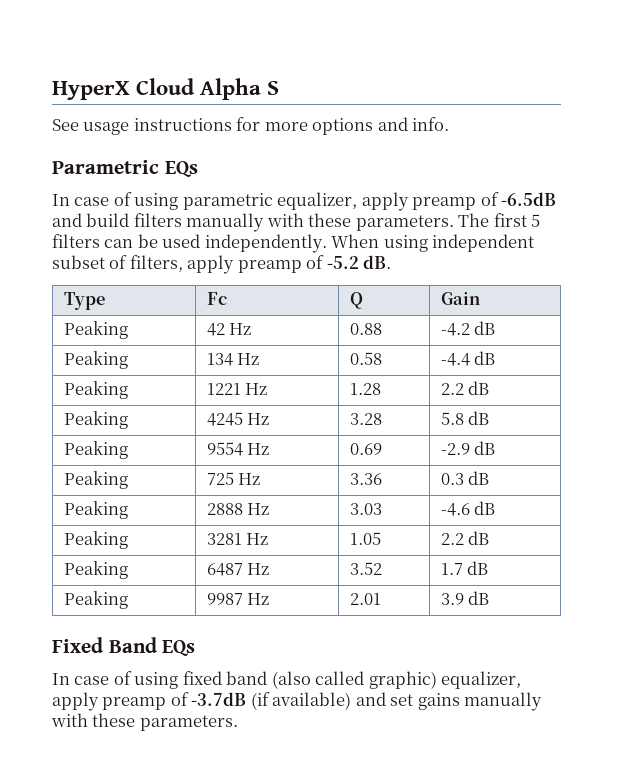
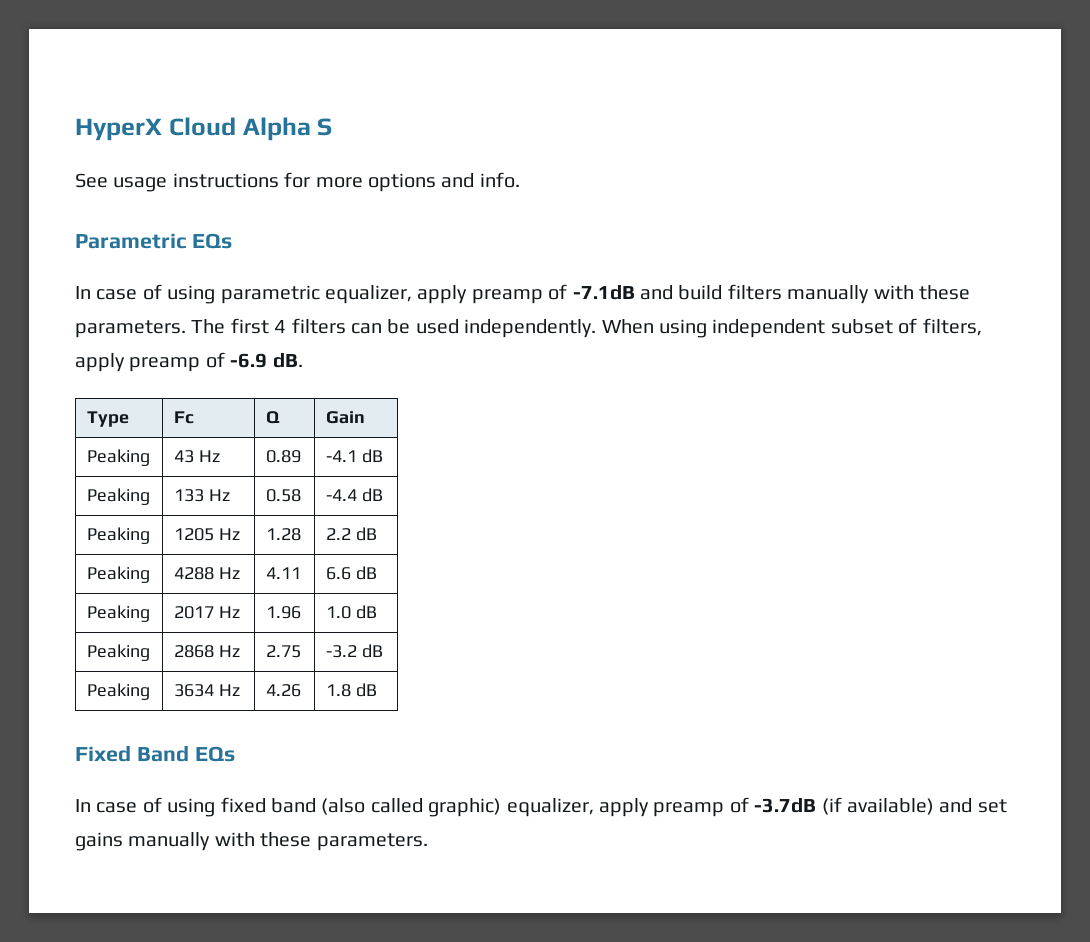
- In case of using parametric equalizer, apply preamp of -6.5dB and build filters manually with these parameters.
+ In case of using parametric equalizer, apply preamp of -7.1dB and build filters manually with these parameters.
- The first 5 filters can be used independently.
+ The first 4 filters can be used independently.
- When using independent subset of filters, apply preamp of -5.2 dB.
+ When using independent subset of filters, apply preamp of -6.9 dB.
- Peaking | 42 Hz | 0.88 | -4.2 dB
- Peaking | 134 Hz | 0.58 | -4.4 dB
+ Peaking | 43 Hz | 0.89 | -4.1 dB
+ Peaking | 133 Hz | 0.58 | -4.4 dB
- Peaking | 1221 Hz | 1.28 | 2.2 dB
+ Peaking | 1205 Hz | 1.28 | 2.2 dB
- Peaking | 4245 Hz | 3.28 | 5.8 dB
- Peaking | 9554 Hz | 0.69 | -2.9 dB
- Peaking | 725 Hz | 3.36 | 0.3 dB
- Peaking | 2888 Hz | 3.03 | -4.6 dB
- Peaking | 3281 Hz | 1.05 | 2.2 dB
- Peaking | 6487 Hz | 3.52 | 1.7 dB
- Peaking | 9987 Hz | 2.01 | 3.9 dB
+ Peaking | 4288 Hz | 4.11 | 6.6 dB
+ Peaking | 2017 Hz | 1.96 | 1.0 dB
+ Peaking | 2868 Hz | 2.75 | -3.2 dB
+ Peaking | 3634 Hz | 4.26 | 1.8 dB

